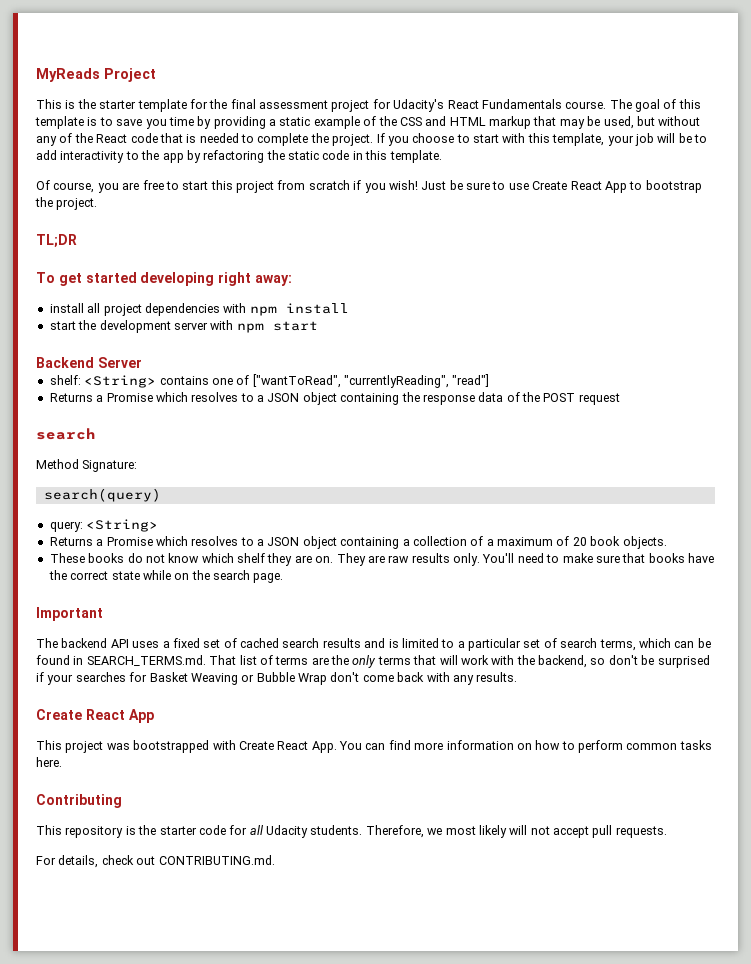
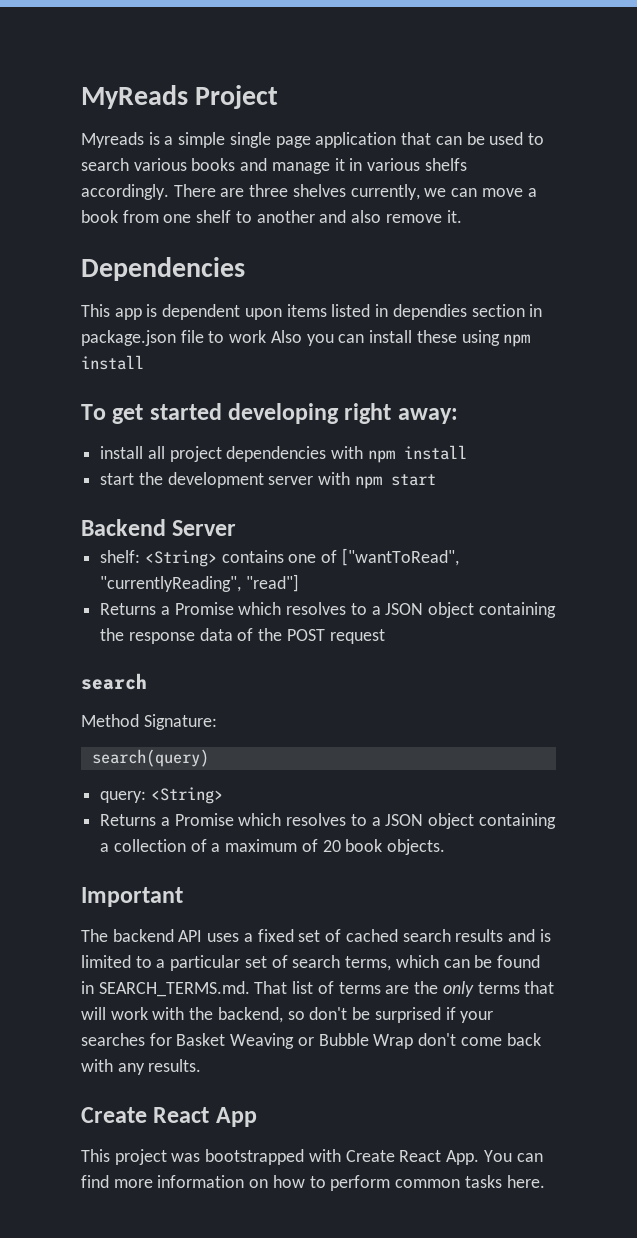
- This is the starter template for the final assessment project for Udacity's React Fundamentals course. The goal of this template is to save you time by providing a static example of the CSS and HTML markup that may be used, but without any of the React code that is needed to complete the project. If you choose to start with this template, your job will be to add interactivity to the app by refactoring the static code in this template.
- Of course, you are free to start this project from scratch if you wish! Just be sure to use Create React App to bootstrap the project.
- TL;DR
+ Myreads is a simple single page application that can be used to search various books and manage it in various shelfs accordingly. There are three shelves currently, we can move a book from one shelf to another and also remove it.
+ Dependencies
+ This app is dependent upon items listed in dependies section in package.json file to work Also you can install these using npm install
- These books do not know which shelf they are on. They are raw results only. You'll need to make sure that books have the correct state while on the search page.
- Contributing
- This repository is the starter code for all Udacity students. Therefore, we most likely will not accept pull requests.
- For details, check out CONTRIBUTING.md.

